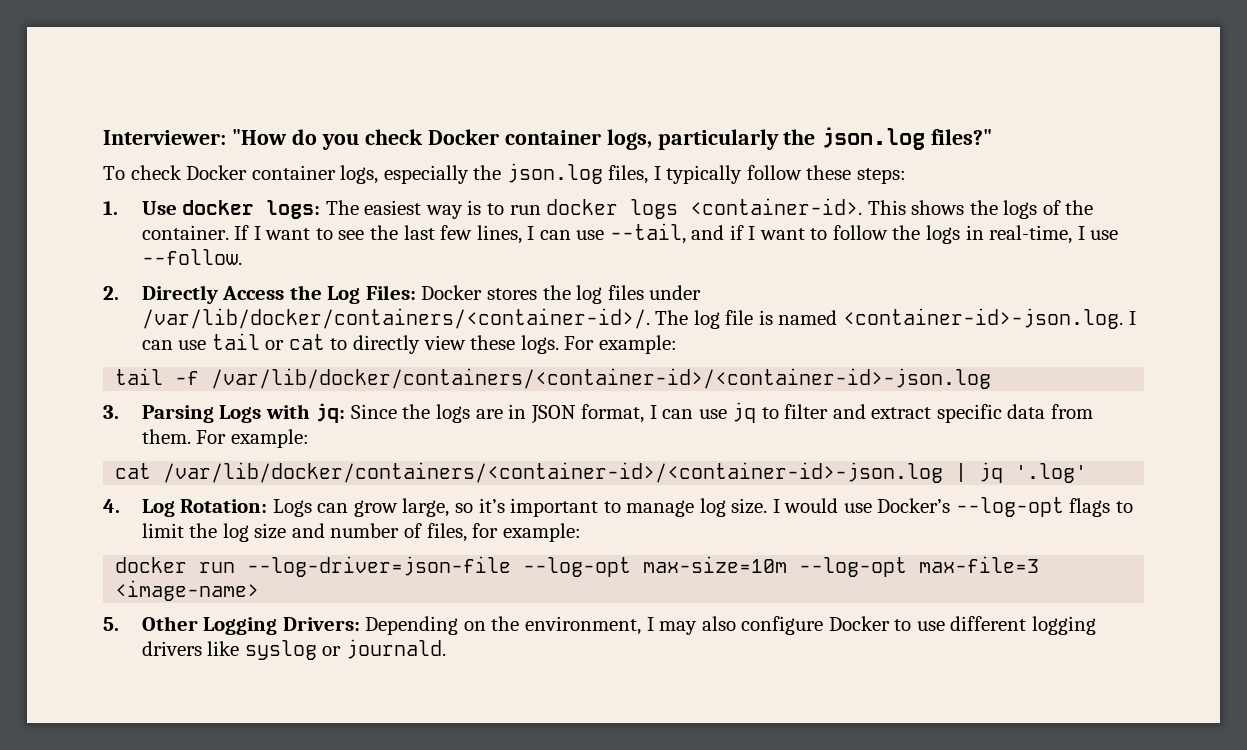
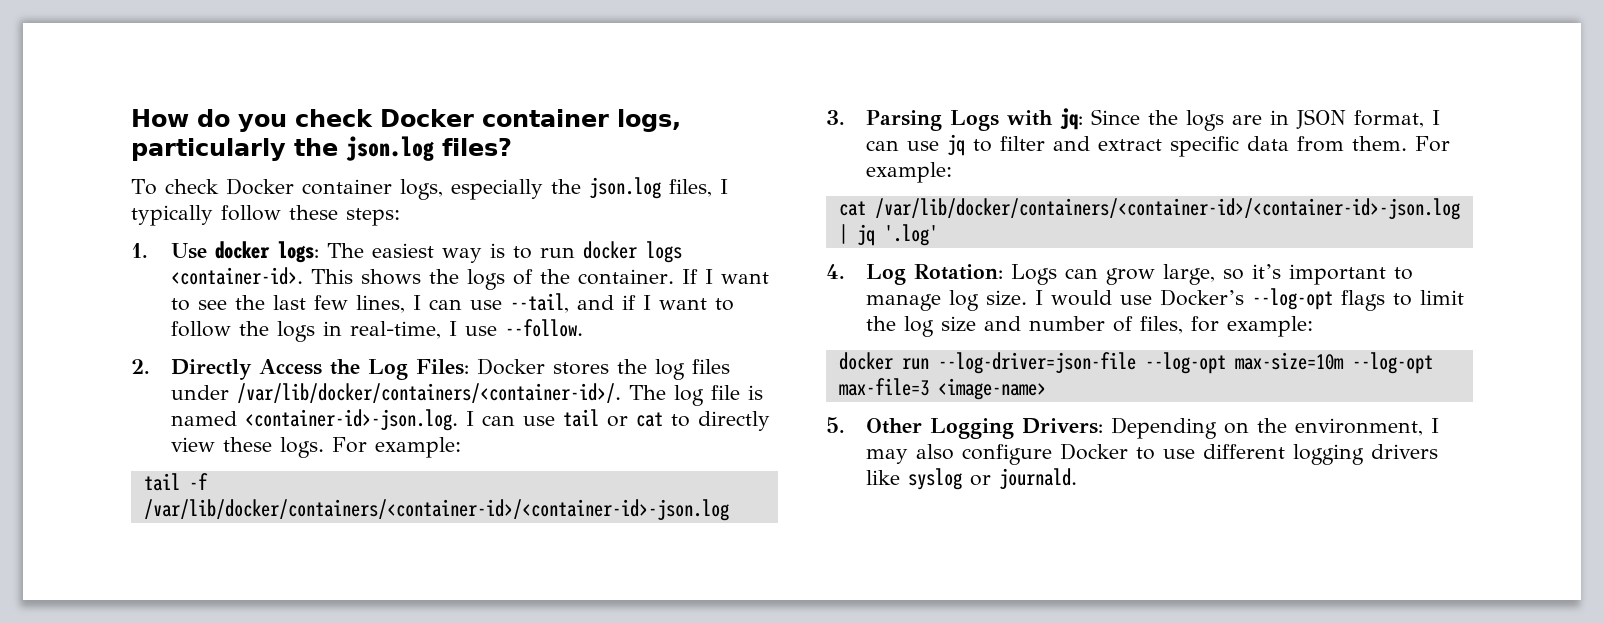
- Interviewer: "How do you check Docker container logs, particularly the json.log files?"
+ How do you check Docker container logs, particularly the json.log files?

